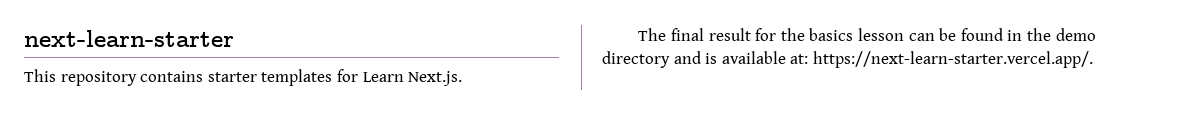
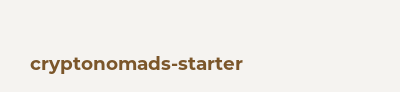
- next-learn-starter
- This repository contains starter templates for Learn Next.js.
- The final result for the basics lesson can be found in the demo directory and is available at: https://next-learn-starter.vercel.app/.
+ cryptonomads-starter

